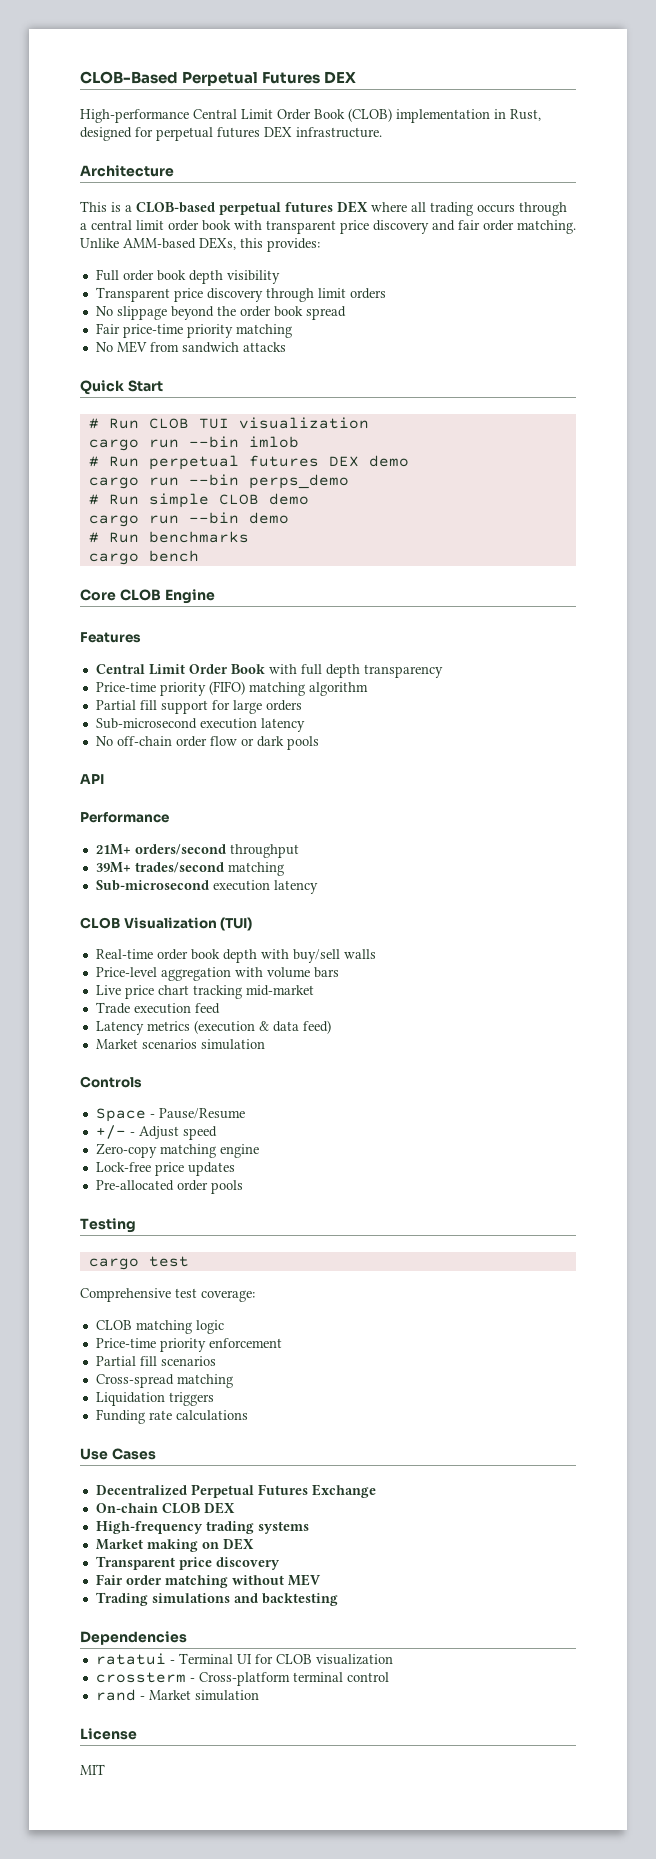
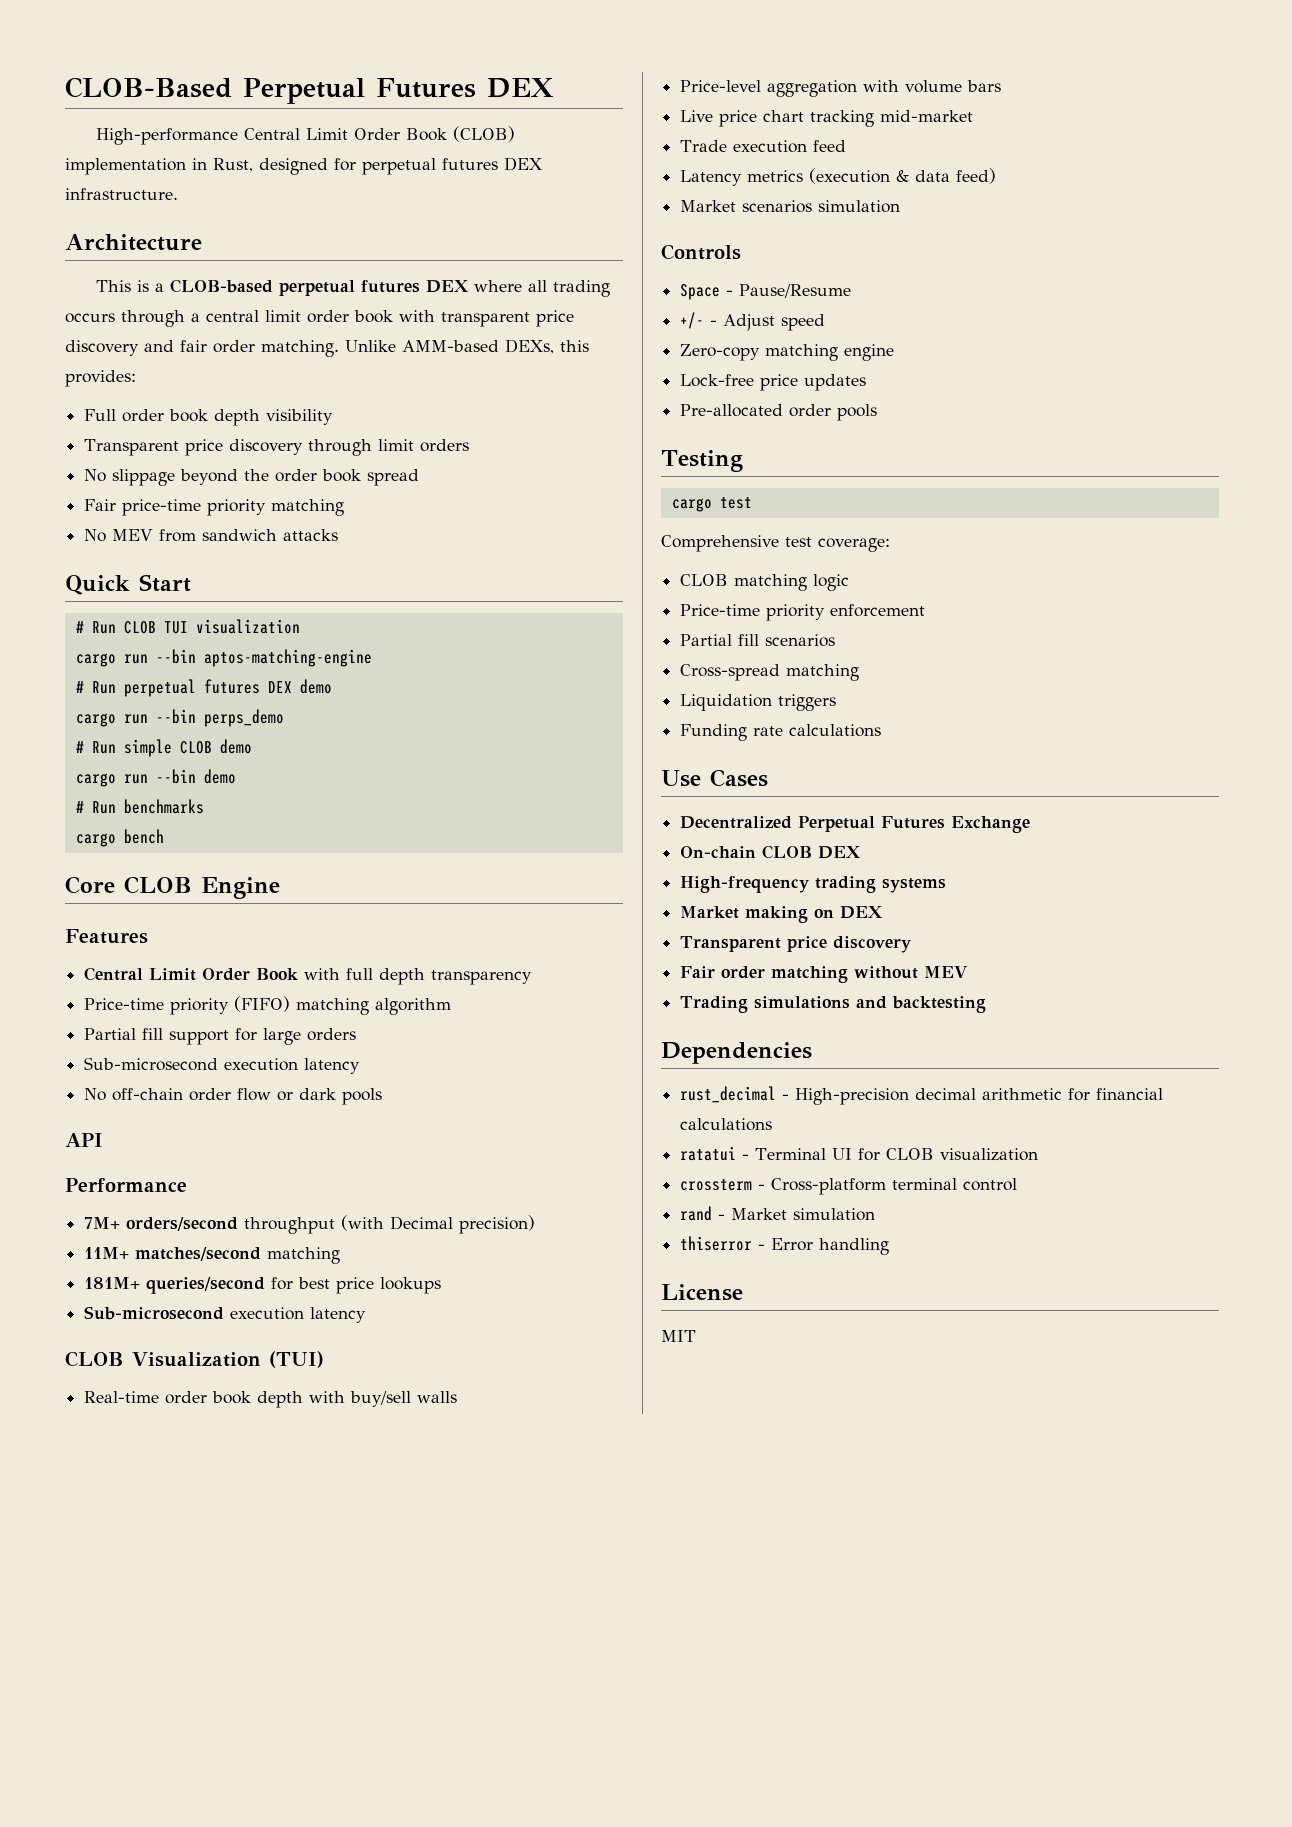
- cargo run --bin imlob
+ cargo run --bin aptos-matching-engine
- 21M+ orders/second throughput
- 39M+ trades/second matching
+ 7M+ orders/second throughput (with Decimal precision)
+ 11M+ matches/second matching
+ 181M+ queries/second for best price lookups
+ rust_decimal - High-precision decimal arithmetic for financial calculations
+ thiserror - Error handling

